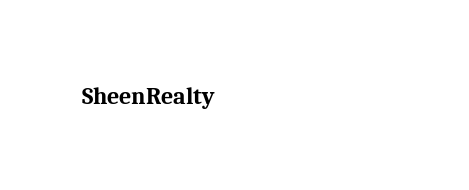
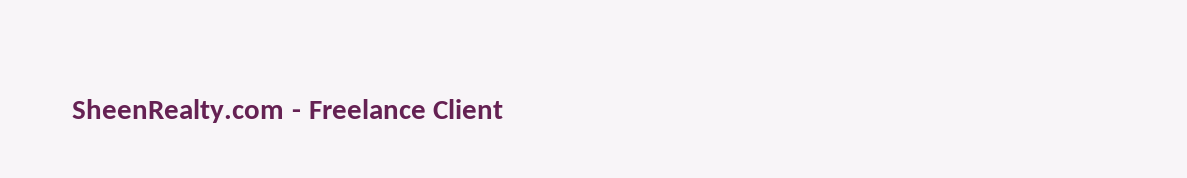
- SheenRealty
+ SheenRealty.com - Freelance Client

